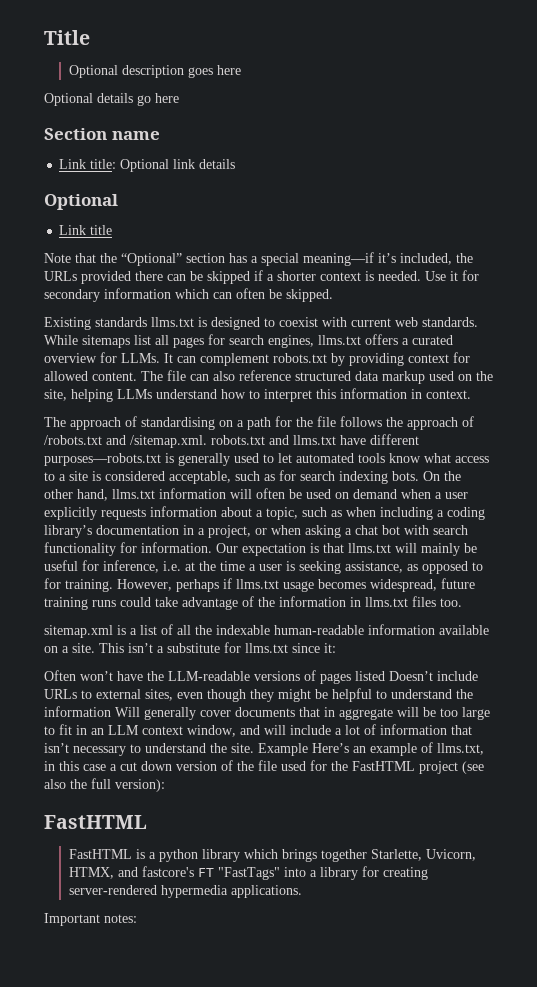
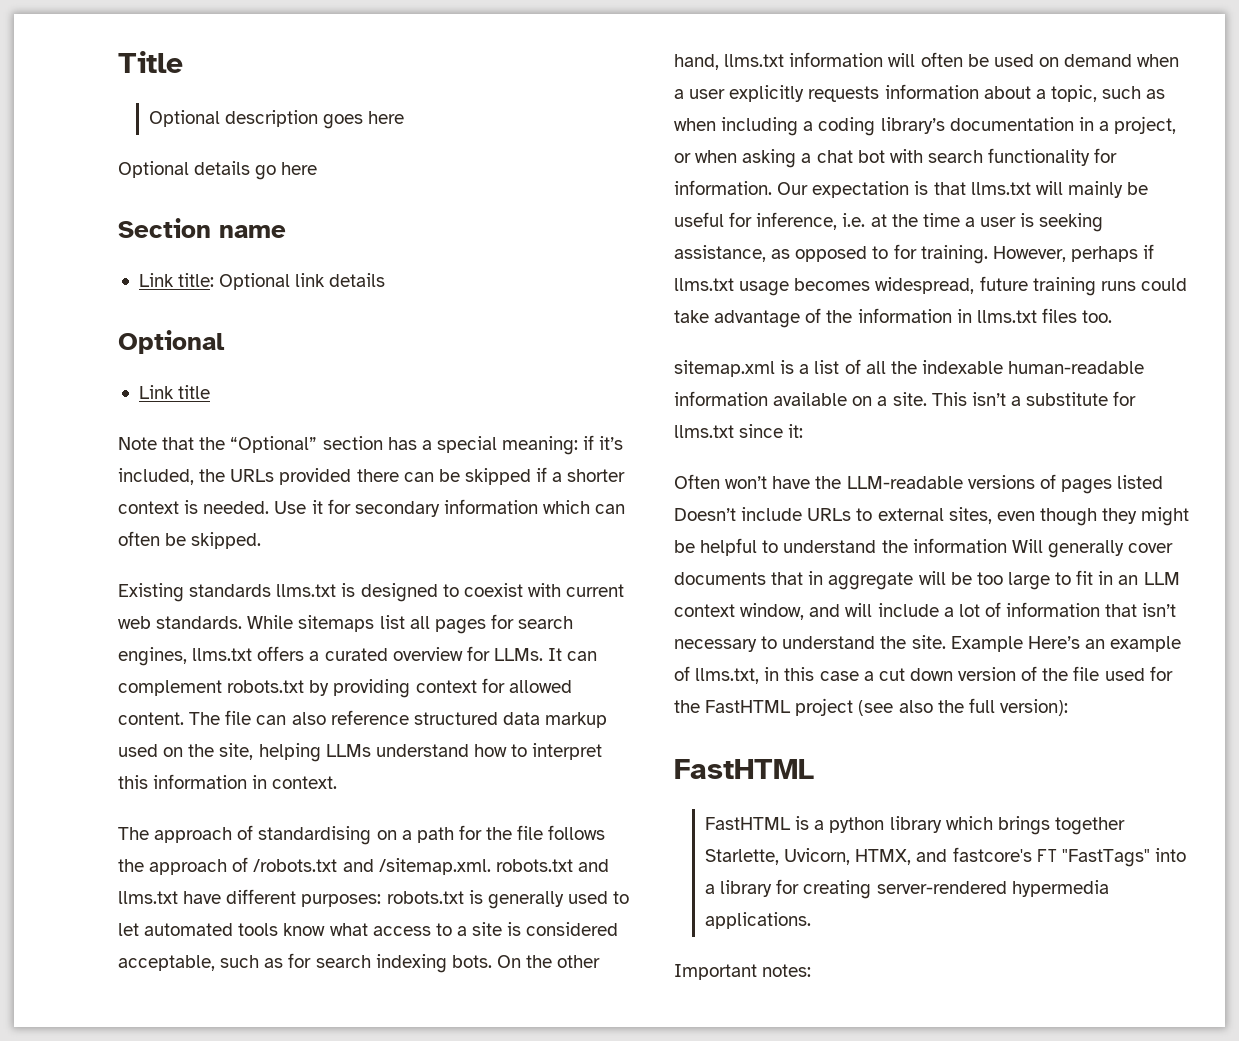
- Note that the “Optional” section has a special meaning—if it’s included, the URLs provided there can be skipped if a shorter context is needed.
+ Note that the “Optional” section has a special meaning: if it’s included, the URLs provided there can be skipped if a shorter context is needed.
- The approach of standardising on a path for the file follows the approach of /robots.txt and /sitemap.xml. robots.txt and llms.txt have different purposes—robots.txt is generally used to let automated tools know what access to a site is considered acceptable, such as for search indexing bots.
+ The approach of standardising on a path for the file follows the approach of /robots.txt and /sitemap.xml. robots.txt and llms.txt have different purposes: robots.txt is generally used to let automated tools know what access to a site is considered acceptable, such as for search indexing bots.

